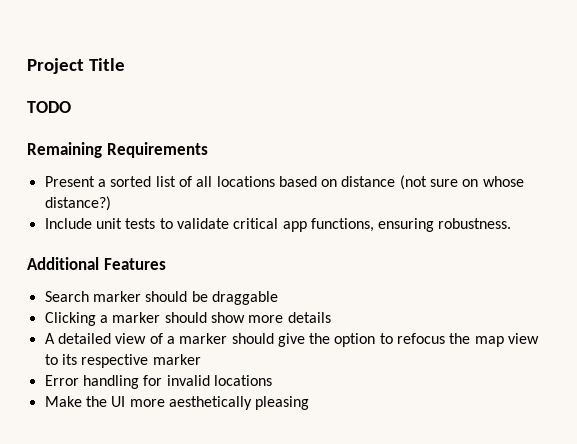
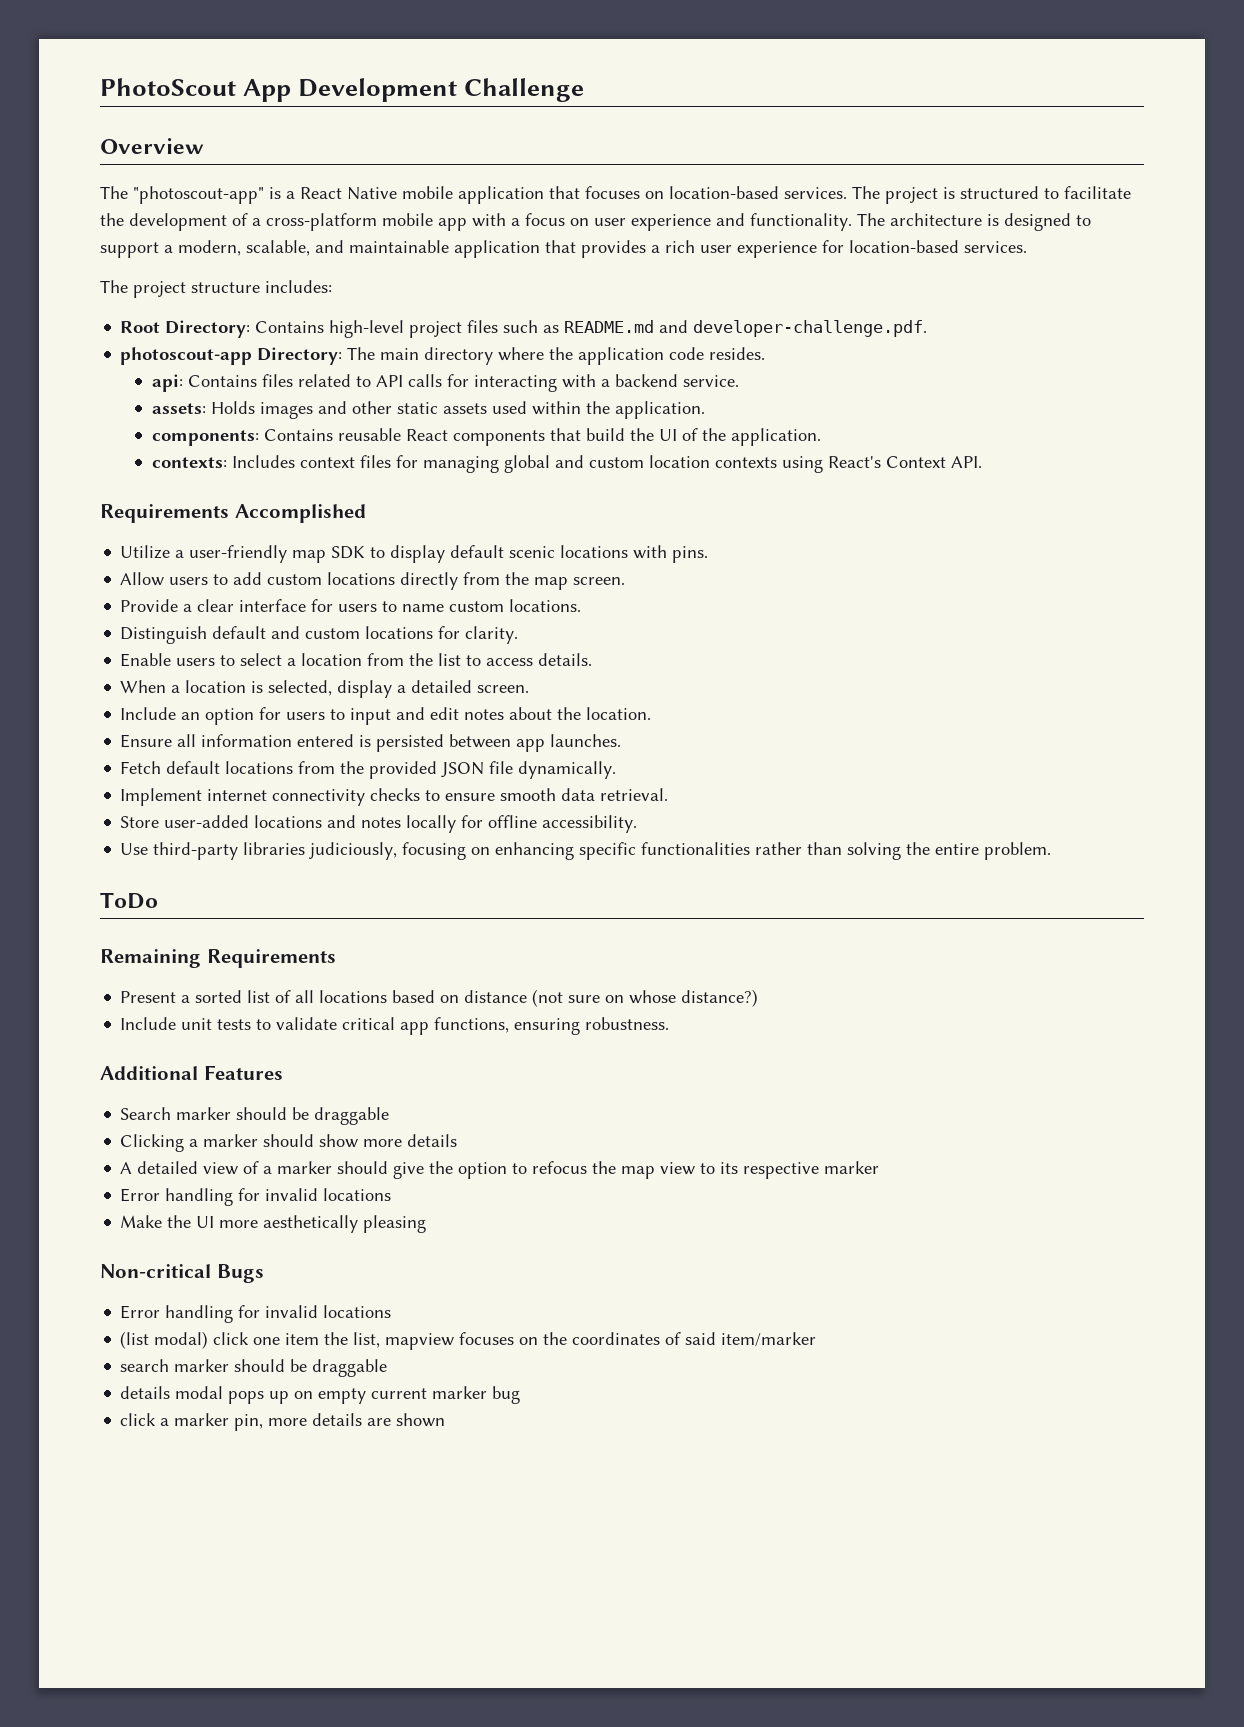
- Project Title
- TODO
+ PhotoScout App Development Challenge
+ Overview
+ The "photoscout-app" is a React Native mobile application that focuses on location-based services. The project is structured to facilitate the development of a cross-platform mobile app with a focus on user experience and functionality. The architecture is designed to support a modern, scalable, and maintainable application that provides a rich user experience for location-based services.
+ The project structure includes:
+ Root Directory: Contains high-level project files such as README.md and developer-challenge.pdf.
+ photoscout-app Directory: The main directory where the application code resides.
+ api: Contains files related to API calls for interacting with a backend service.
+ assets: Holds images and other static assets used within the application.
+ components: Contains reusable React components that build the UI of the application.
+ contexts: Includes context files for managing global and custom location contexts using React's Context API.
+ Requirements Accomplished
+ Utilize a user-friendly map SDK to display default scenic locations with pins.
+ Allow users to add custom locations directly from the map screen.
+ Provide a clear interface for users to name custom locations.
+ Distinguish default and custom locations for clarity.
+ Enable users to select a location from the list to access details.
+ When a location is selected, display a detailed screen.
+ Include an option for users to input and edit notes about the location.
+ Ensure all information entered is persisted between app launches.
+ Fetch default locations from the provided JSON file dynamically.
+ Implement internet connectivity checks to ensure smooth data retrieval.
+ Store user-added locations and notes locally for offline accessibility.
+ Use third-party libraries judiciously, focusing on enhancing specific functionalities rather than solving the entire problem.
+ ToDo
+ Non-critical Bugs
+ Error handling for invalid locations
+ (list modal) click one item the list, mapview focuses on the coordinates of said item/marker
+ search marker should be draggable
+ details modal pops up on empty current marker bug
+ click a marker pin, more details are shown

